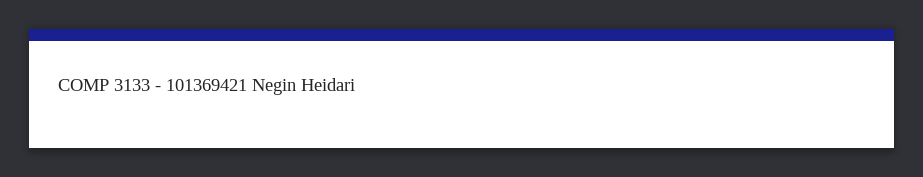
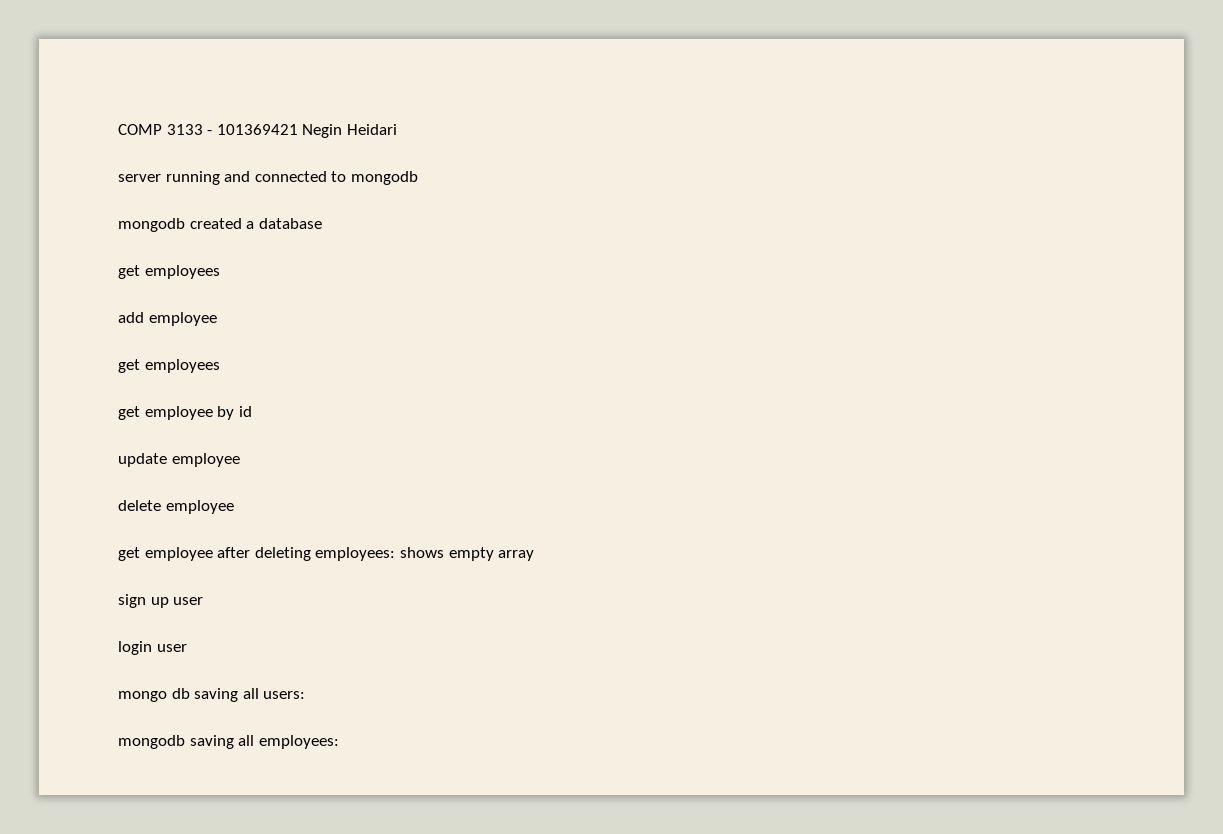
+ server running and connected to mongodb
+ mongodb created a database
+ get employees
+ add employee
+ get employees
+ get employee by id
+ update employee
+ delete employee
+ get employee after deleting employees: shows empty array
+ sign up user
+ login user
+ mongo db saving all users:
+ mongodb saving all employees:

